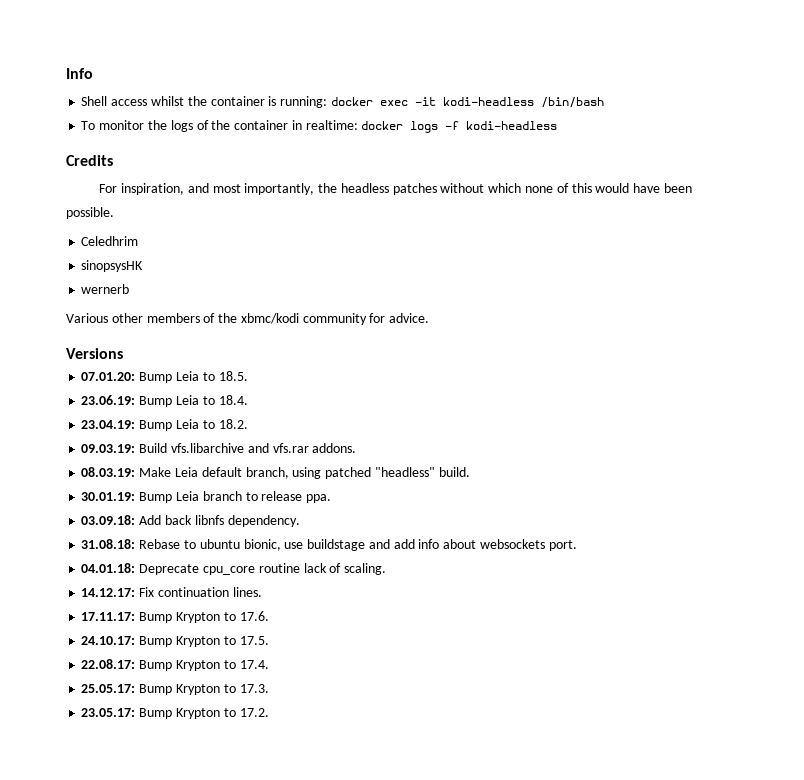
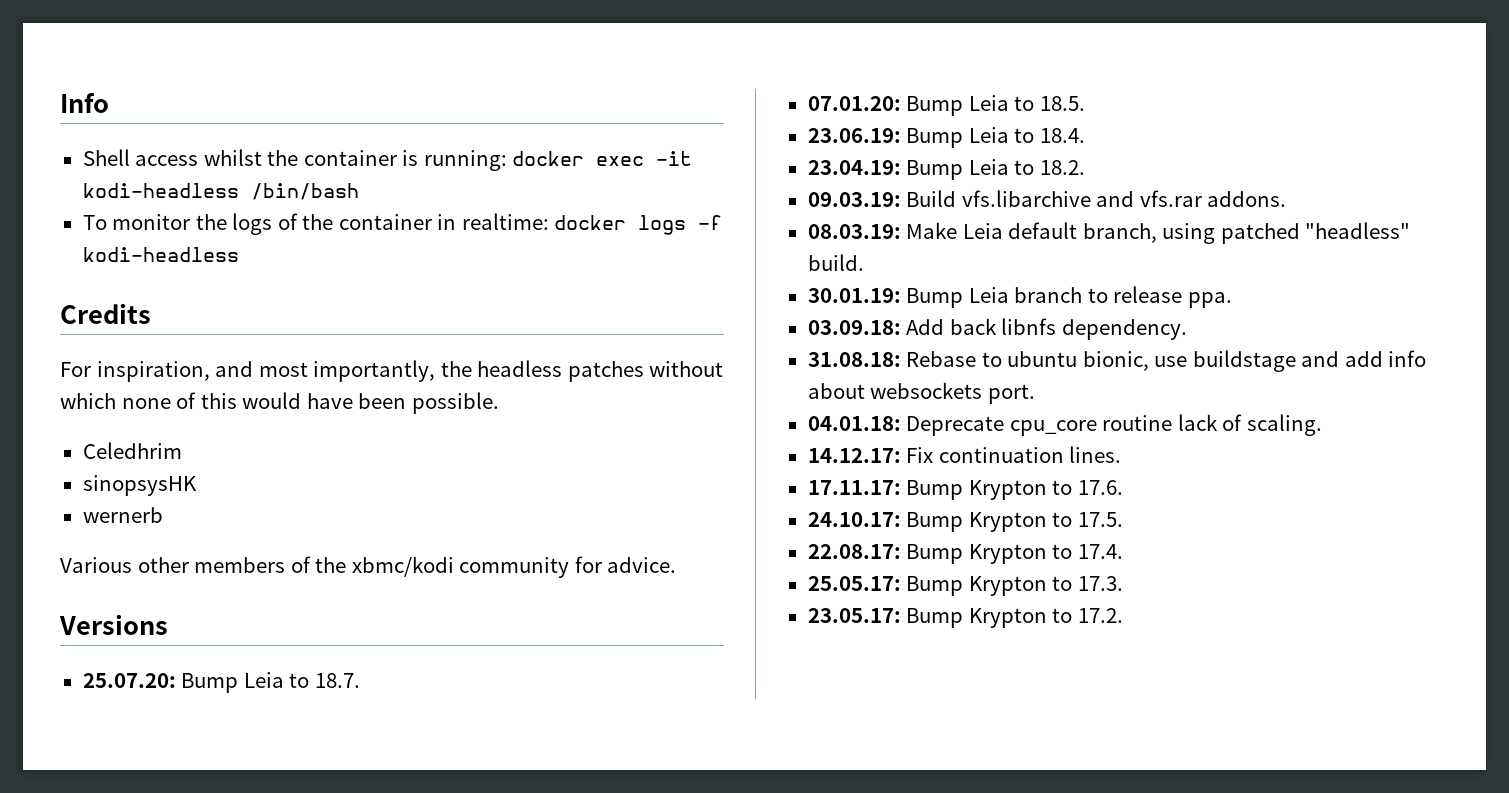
+ 25.07.20: Bump Leia to 18.7.

